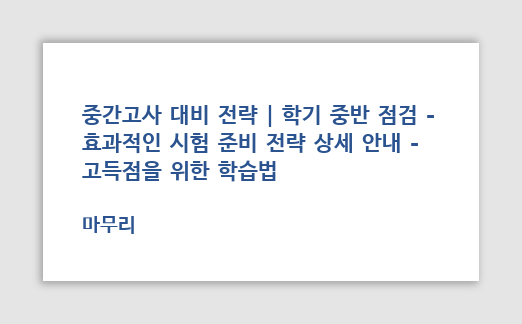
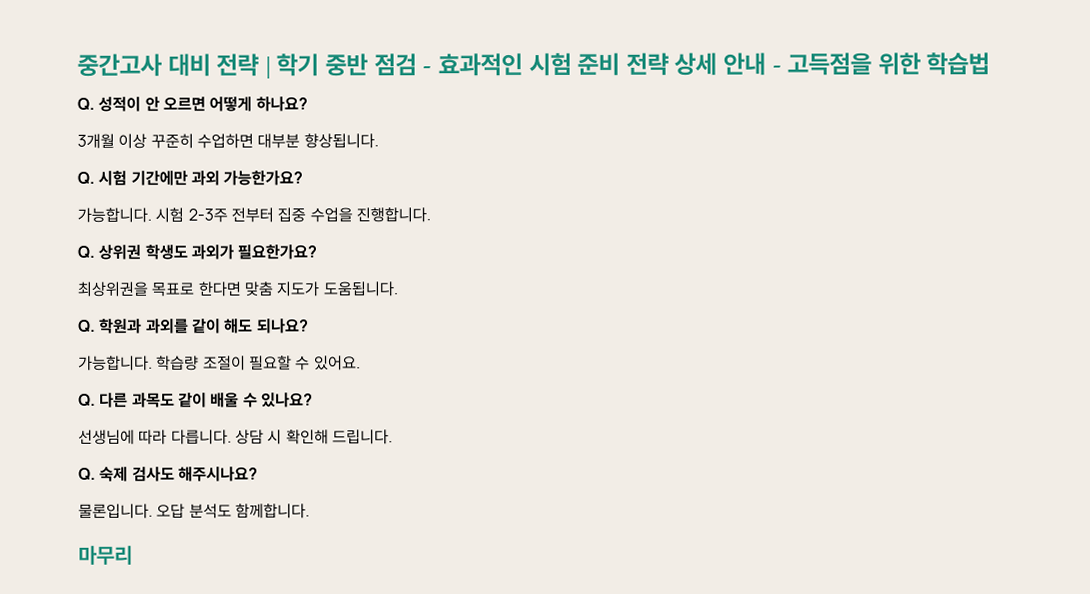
+ Q. 성적이 안 오르면 어떻게 하나요?
+ 3개월 이상 꾸준히 수업하면 대부분 향상됩니다.
+ Q. 시험 기간에만 과외 가능한가요?
+ 가능합니다. 시험 2-3주 전부터 집중 수업을 진행합니다.
+ Q. 상위권 학생도 과외가 필요한가요?
+ 최상위권을 목표로 한다면 맞춤 지도가 도움됩니다.
+ Q. 학원과 과외를 같이 해도 되나요?
+ 가능합니다. 학습량 조절이 필요할 수 있어요.
+ Q. 다른 과목도 같이 배울 수 있나요?
+ 선생님에 따라 다릅니다. 상담 시 확인해 드립니다.
+ Q. 숙제 검사도 해주시나요?
+ 물론입니다. 오답 분석도 함께합니다.

